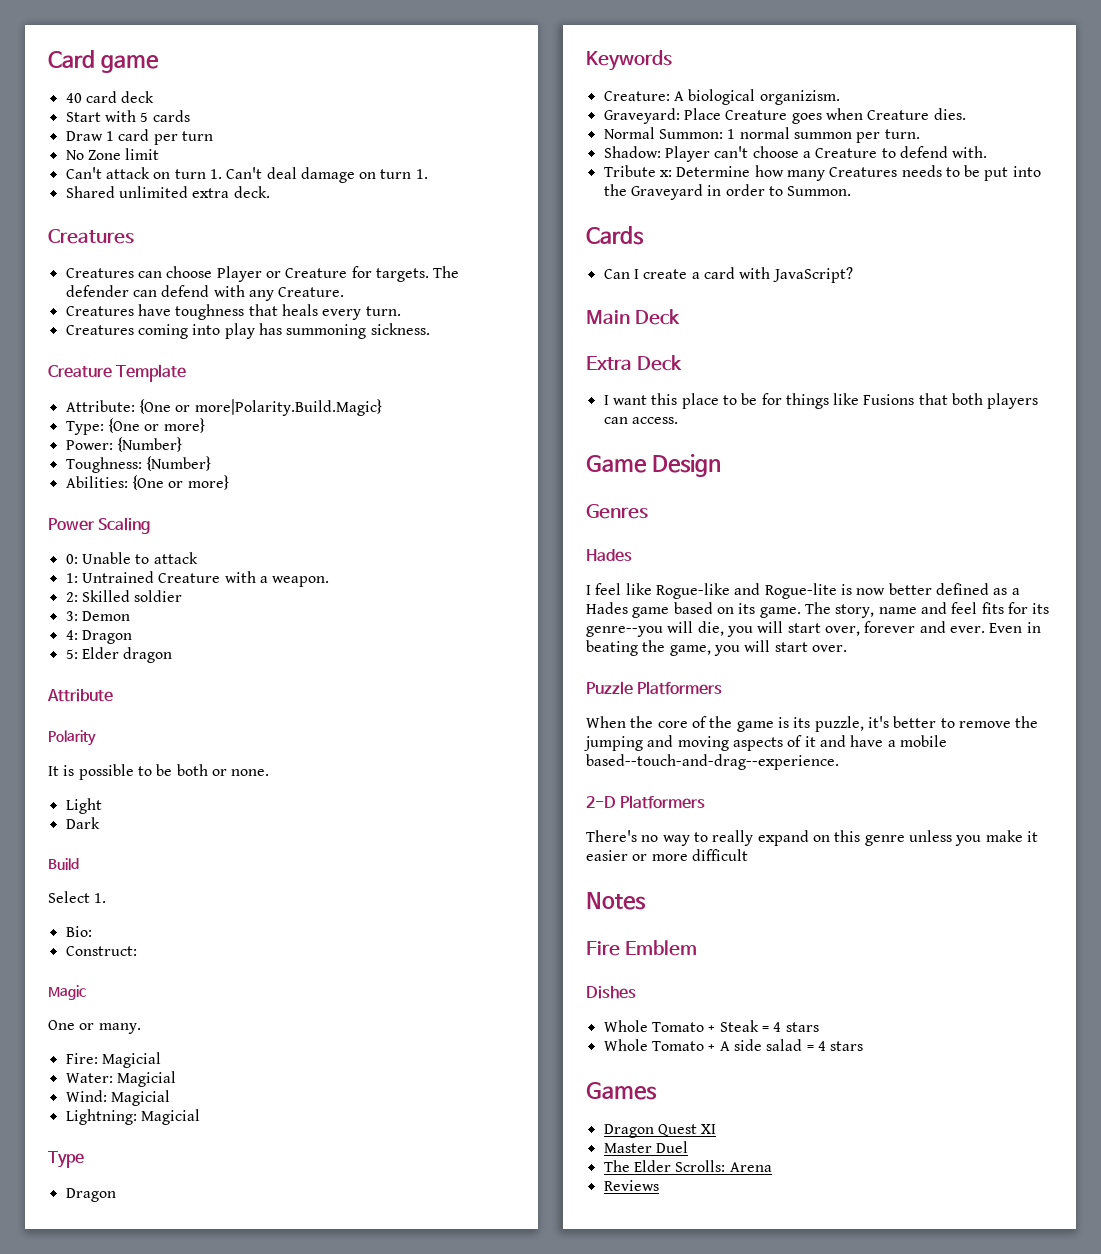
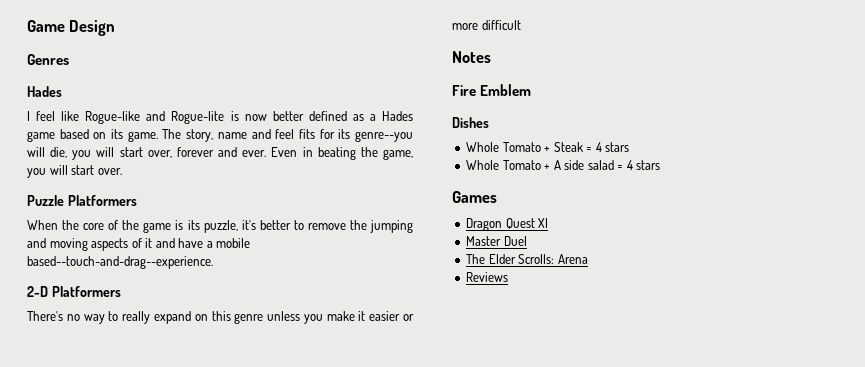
- Card game
- 40 card deck
- Start with 5 cards
- Draw 1 card per turn
- No Zone limit
- Can't attack on turn 1. Can't deal damage on turn 1.
- Shared unlimited extra deck.
- Creatures
- Creatures can choose Player or Creature for targets. The defender can defend with any Creature.
- Creatures have toughness that heals every turn.
- Creatures coming into play has summoning sickness.
- Creature Template
- Attribute: {One or more|Polarity.Build.Magic}
- Type: {One or more}
- Power: {Number}
- Toughness: {Number}
- Abilities: {One or more}
- Power Scaling
- 0: Unable to attack
- 1: Untrained Creature with a weapon.
- 2: Skilled soldier
- 3: Demon
- 4: Dragon
- 5: Elder dragon
- Attribute
- Polarity
- It is possible to be both or none.
- Light
- Dark
- Build
- Select 1.
- Bio:
- Construct:
- Magic
- One or many.
- Fire: Magicial
- Water: Magicial
- Wind: Magicial
- Lightning: Magicial
- Type
- Dragon
- Keywords
- Creature: A biological organizism.
- Graveyard: Place Creature goes when Creature dies.
- Normal Summon: 1 normal summon per turn.
- Shadow: Player can't choose a Creature to defend with.
- Tribute x: Determine how many Creatures needs to be put into the Graveyard in order to Summon.
- Cards
- Can I create a card with JavaScript?
- Main Deck
- Extra Deck
- I want this place to be for things like Fusions that both players can access.

